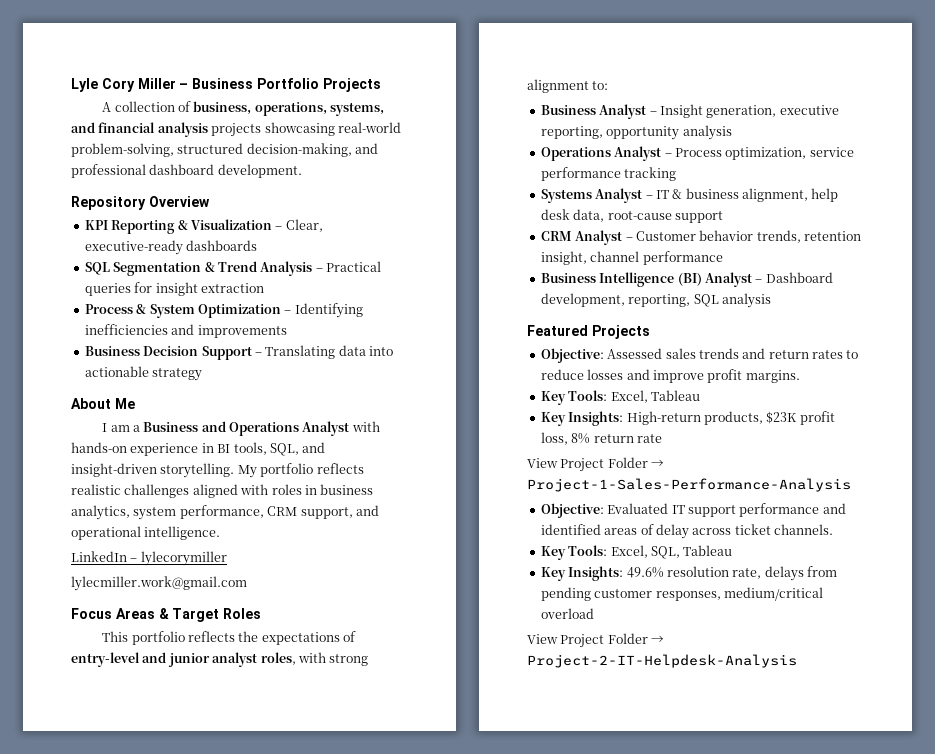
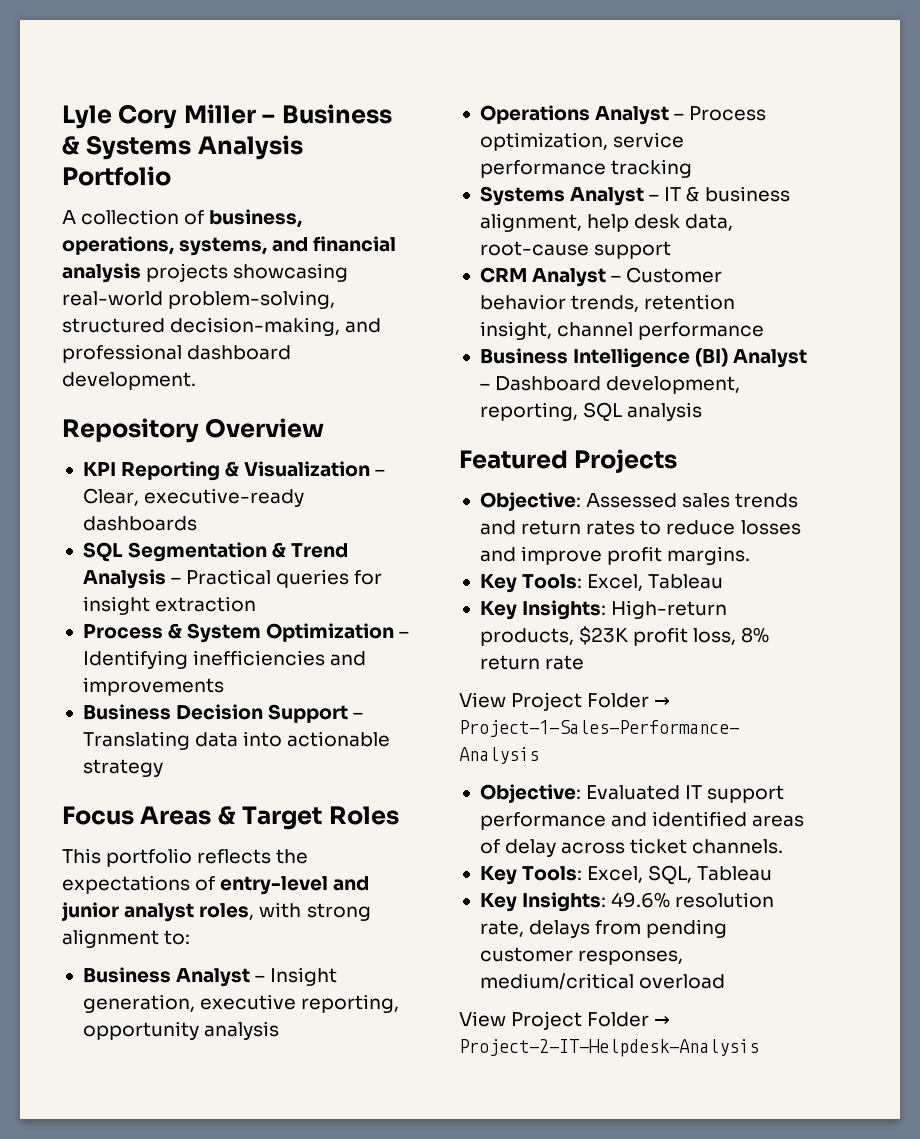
- Lyle Cory Miller – Business Portfolio Projects
+ Lyle Cory Miller – Business & Systems Analysis Portfolio
- About Me
- I am a Business and Operations Analyst with hands-on experience in BI tools, SQL, and insight-driven storytelling. My portfolio reflects realistic challenges aligned with roles in business analytics, system performance, CRM support, and operational intelligence.
- LinkedIn – lylecorymiller
- lylecmiller.work@gmail.com

